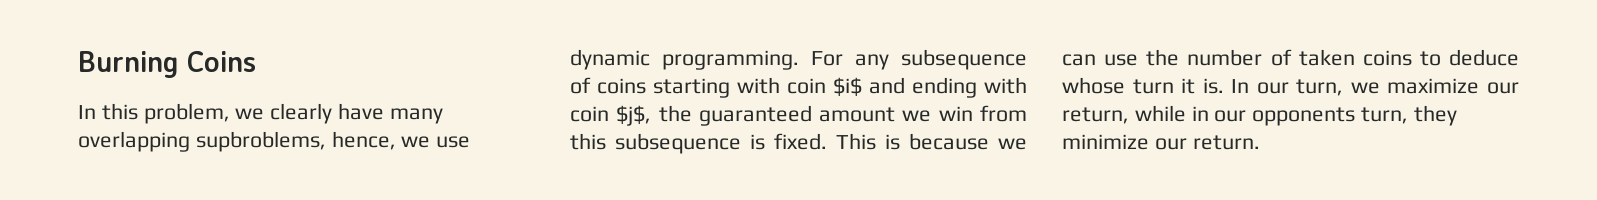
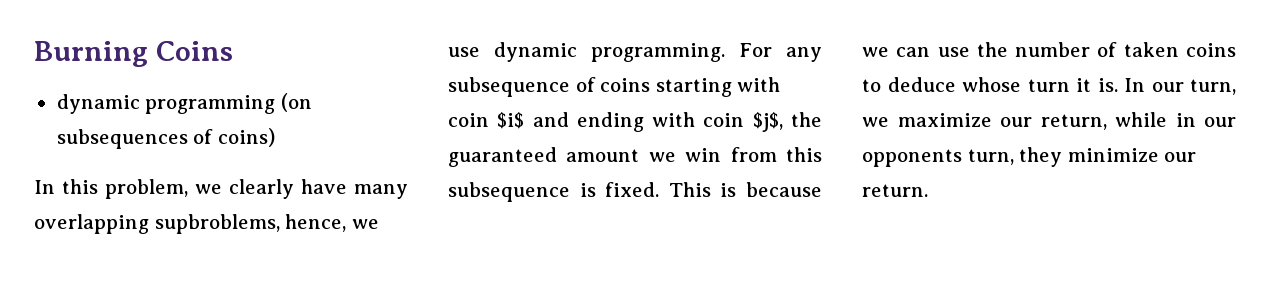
+ dynamic programming (on subsequences of coins)

